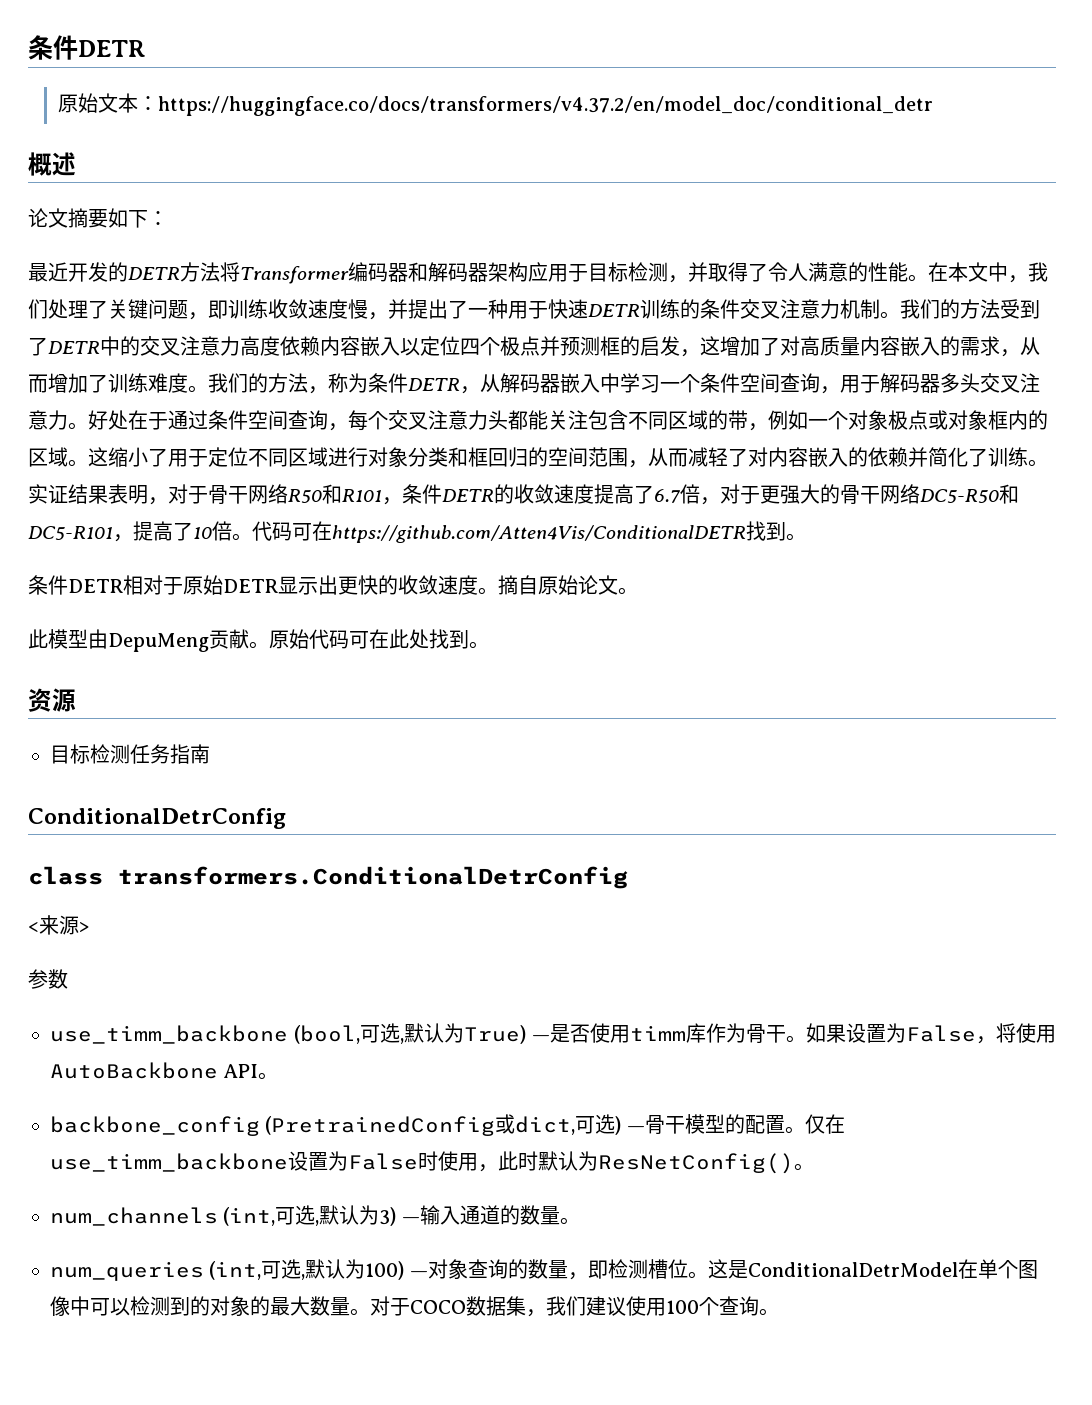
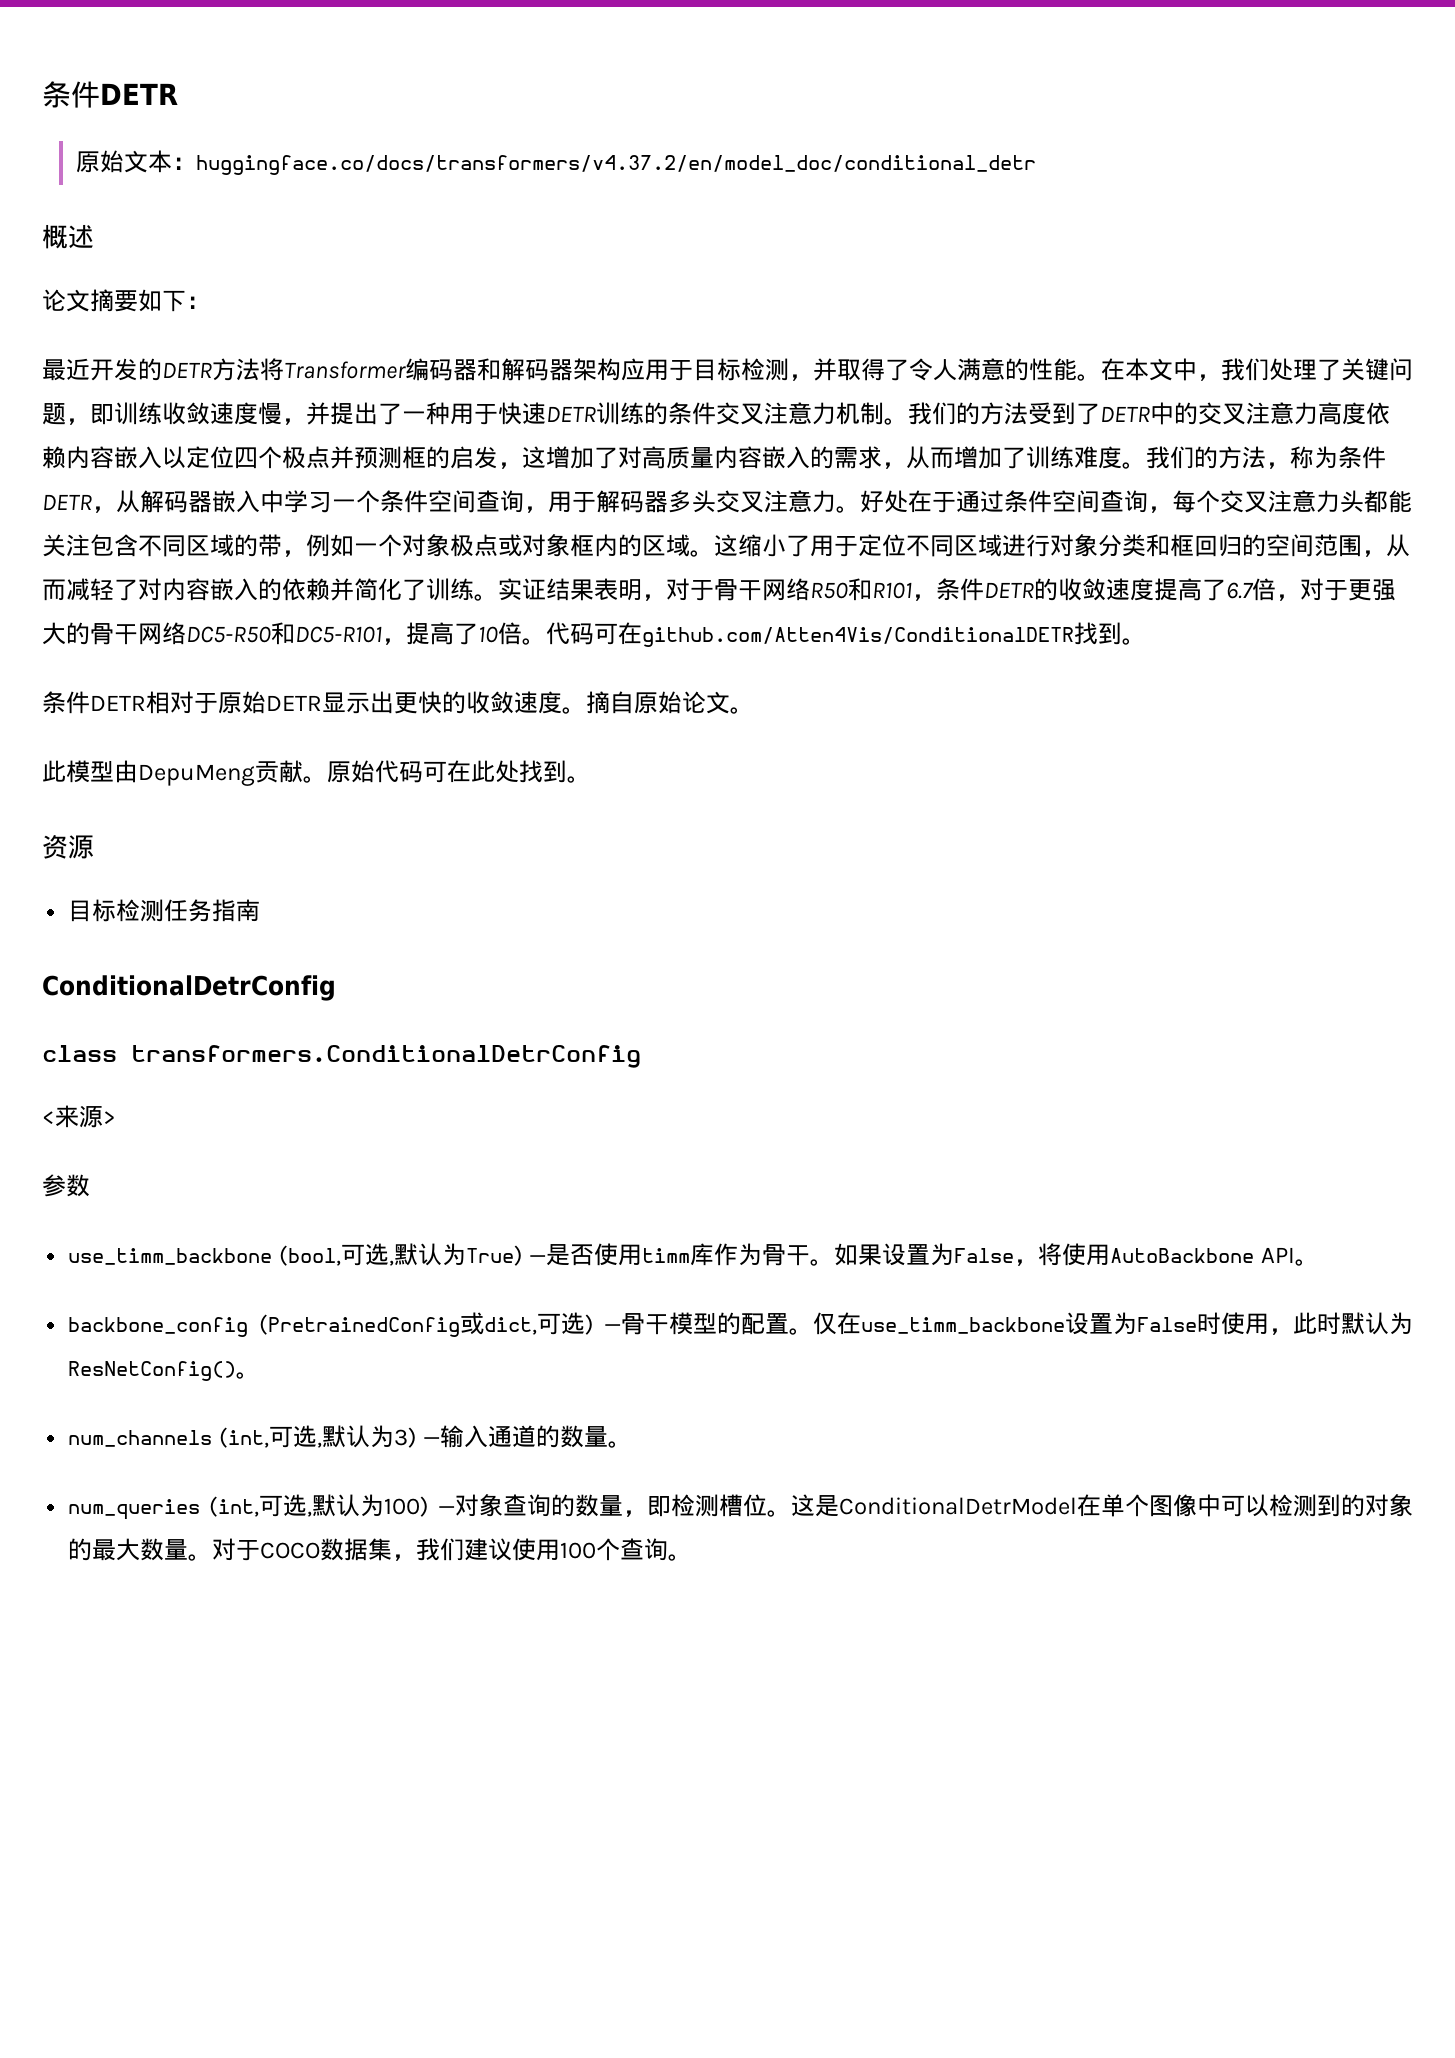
- 原始文本：https://huggingface.co/docs/transformers/v4.37.2/en/model_doc/conditional_detr
+ 原始文本：huggingface.co/docs/transformers/v4.37.2/en/model_doc/conditional_detr
- 代码可在https://github.com/Atten4Vis/ConditionalDETR找到。
+ 代码可在github.com/Atten4Vis/ConditionalDETR找到。

